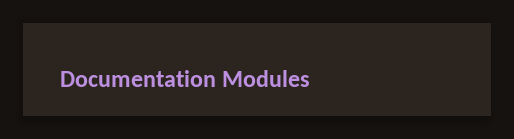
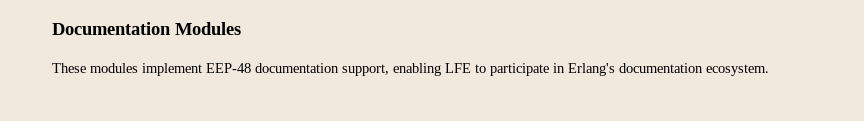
+ These modules implement EEP-48 documentation support, enabling LFE to participate in Erlang's documentation ecosystem.

